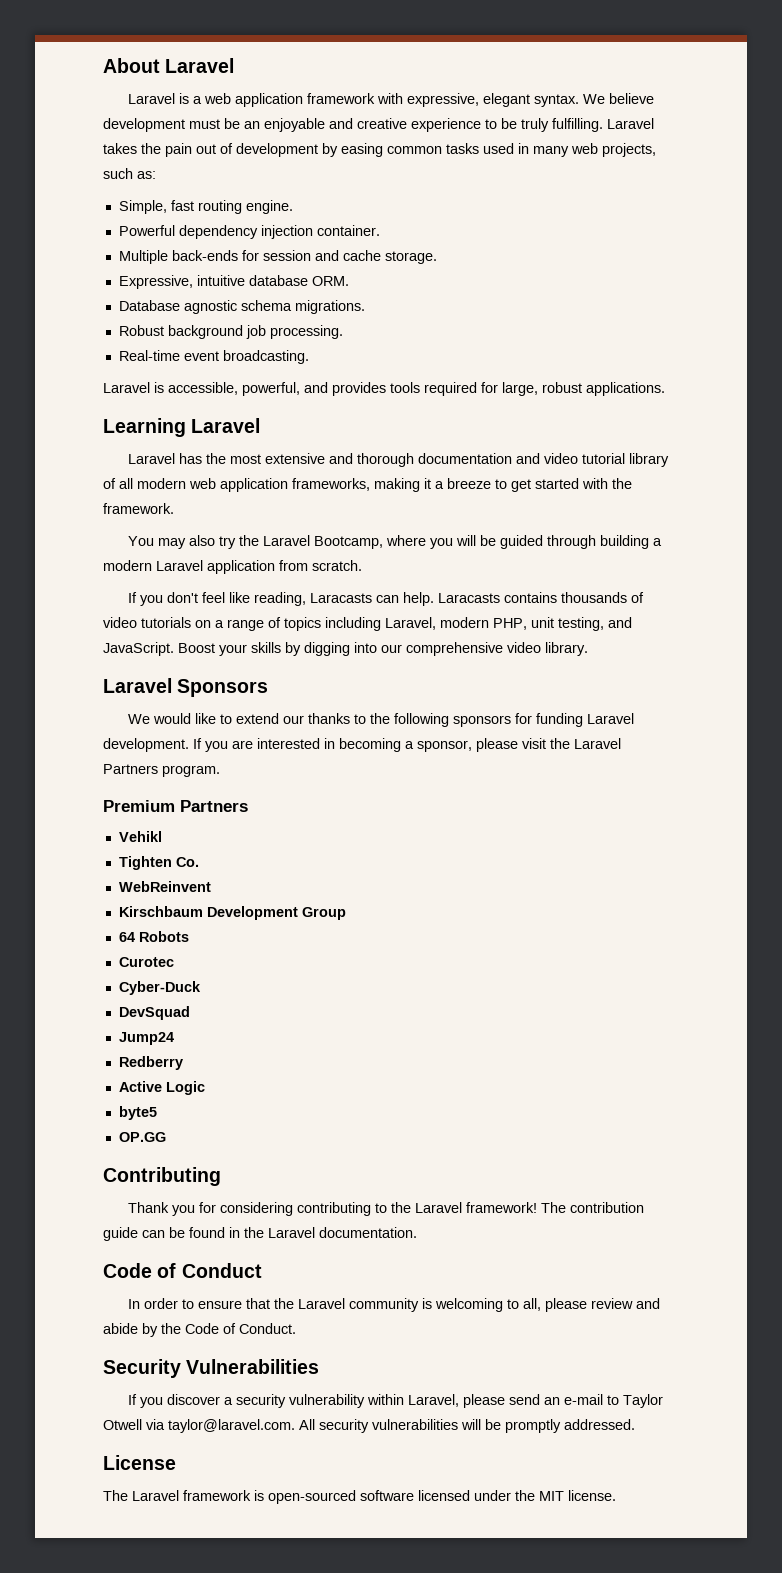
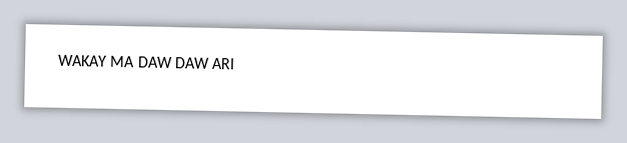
- About Laravel
- Laravel is a web application framework with expressive, elegant syntax. We believe development must be an enjoyable and creative experience to be truly fulfilling. Laravel takes the pain out of development by easing common tasks used in many web projects, such as:
- Simple, fast routing engine.
- Powerful dependency injection container.
- Multiple back-ends for session and cache storage.
- Expressive, intuitive database ORM.
- Database agnostic schema migrations.
- Robust background job processing.
- Real-time event broadcasting.
- Laravel is accessible, powerful, and provides tools required for large, robust applications.
- Learning Laravel
- Laravel has the most extensive and thorough documentation and video tutorial library of all modern web application frameworks, making it a breeze to get started with the framework.
- You may also try the Laravel Bootcamp, where you will be guided through building a modern Laravel application from scratch.
- If you don't feel like reading, Laracasts can help. Laracasts contains thousands of video tutorials on a range of topics including Laravel, modern PHP, unit testing, and JavaScript. Boost your skills by digging into our comprehensive video library.
- Laravel Sponsors
- We would like to extend our thanks to the following sponsors for funding Laravel development. If you are interested in becoming a sponsor, please visit the Laravel Partners program.
- Premium Partners
- Vehikl
- Tighten Co.
- WebReinvent
- Kirschbaum Development Group
- 64 Robots
- Curotec
- Cyber-Duck
- DevSquad
- Jump24
- Redberry
- Active Logic
- byte5
- OP.GG
- Contributing
- Thank you for considering contributing to the Laravel framework! The contribution guide can be found in the Laravel documentation.
- Code of Conduct
- In order to ensure that the Laravel community is welcoming to all, please review and abide by the Code of Conduct.
- Security Vulnerabilities
- If you discover a security vulnerability within Laravel, please send an e-mail to Taylor Otwell via taylor@laravel.com. All security vulnerabilities will be promptly addressed.
- License
- The Laravel framework is open-sourced software licensed under the MIT license.
+ WAKAY MA DAW DAW ARI

